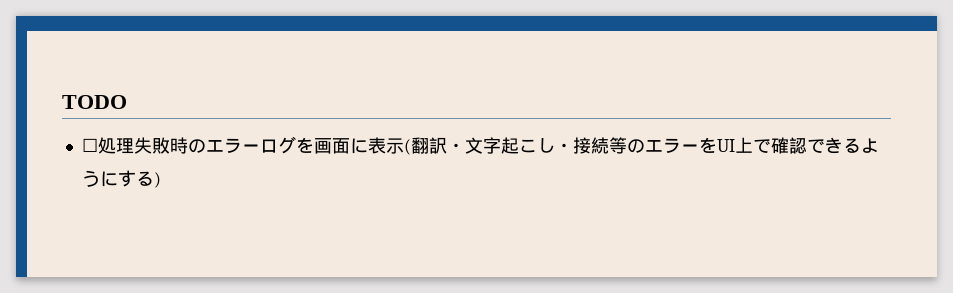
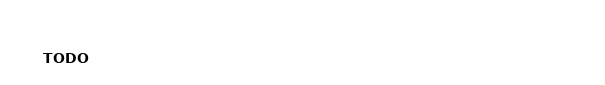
- ☐処理失敗時のエラーログを画面に表示(翻訳・文字起こし・接続等のエラーをUI上で確認できるようにする)

